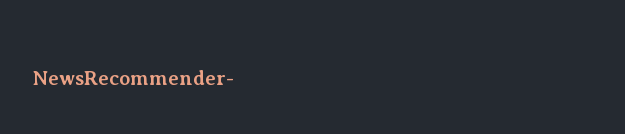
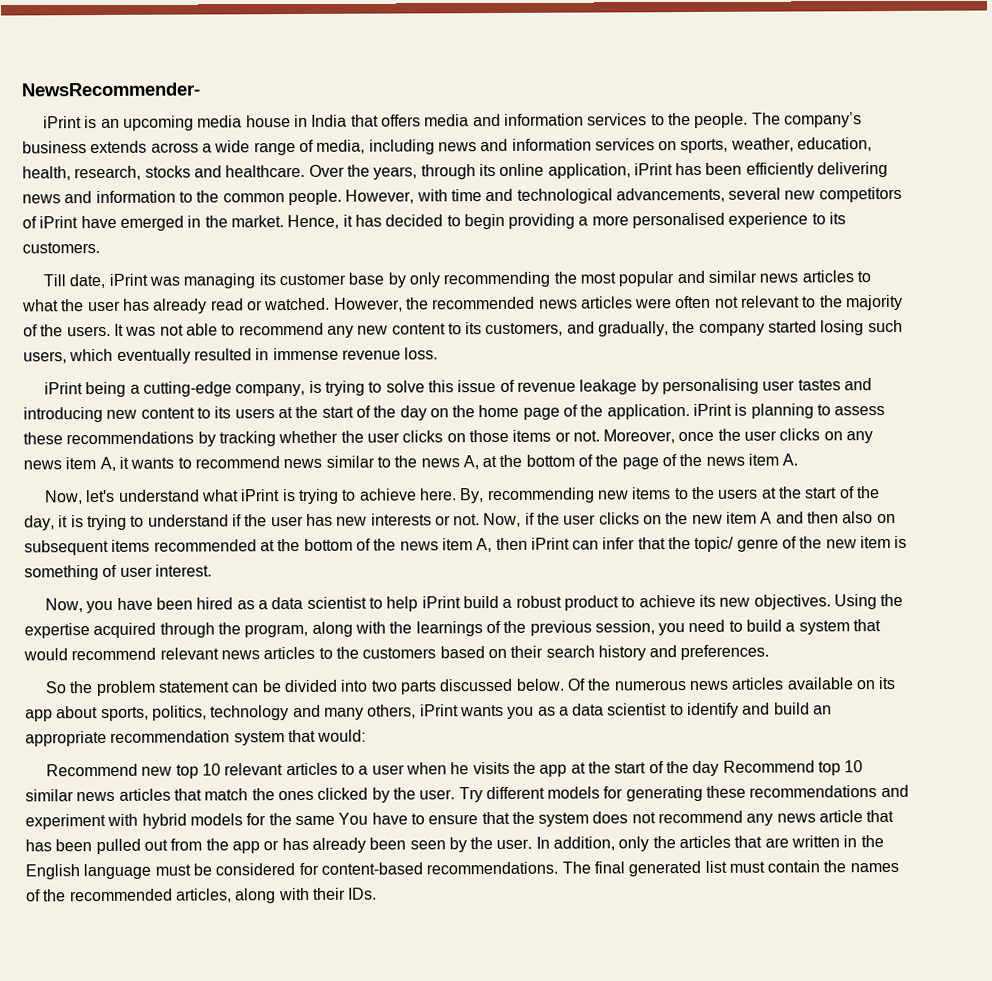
+ iPrint is an upcoming media house in India that offers media and information services to the people. The company’s business extends across a wide range of media, including news and information services on sports, weather, education, health, research, stocks and healthcare. Over the years, through its online application, iPrint has been efficiently delivering news and information to the common people. However, with time and technological advancements, several new competitors of iPrint have emerged in the market. Hence, it has decided to begin providing a more personalised experience to its customers.
+ Till date, iPrint was managing its customer base by only recommending the most popular and similar news articles to what the user has already read or watched. However, the recommended news articles were often not relevant to the majority of the users. It was not able to recommend any new content to its customers, and gradually, the company started losing such users, which eventually resulted in immense revenue loss.
+ iPrint being a cutting-edge company, is trying to solve this issue of revenue leakage by personalising user tastes and introducing new content to its users at the start of the day on the home page of the application. iPrint is planning to assess these recommendations by tracking whether the user clicks on those items or not. Moreover, once the user clicks on any news item A, it wants to recommend news similar to the news A, at the bottom of the page of the news item A.
+ Now, let's understand what iPrint is trying to achieve here. By, recommending new items to the users at the start of the day, it is trying to understand if the user has new interests or not. Now, if the user clicks on the new item A and then also on subsequent items recommended at the bottom of the news item A, then iPrint can infer that the topic/ genre of the new item is something of user interest.
+ Now, you have been hired as a data scientist to help iPrint build a robust product to achieve its new objectives. Using the expertise acquired through the program, along with the learnings of the previous session, you need to build a system that would recommend relevant news articles to the customers based on their search history and preferences.
+ So the problem statement can be divided into two parts discussed below. Of the numerous news articles available on its app about sports, politics, technology and many others, iPrint wants you as a data scientist to identify and build an appropriate recommendation system that would:
+ Recommend new top 10 relevant articles to a user when he visits the app at the start of the day Recommend top 10 similar news articles that match the ones clicked by the user. Try different models for generating these recommendations and experiment with hybrid models for the same You have to ensure that the system does not recommend any news article that has been pulled out from the app or has already been seen by the user. In addition, only the articles that are written in the English language must be considered for content-based recommendations. The final generated list must contain the names of the recommended articles, along with their IDs.

